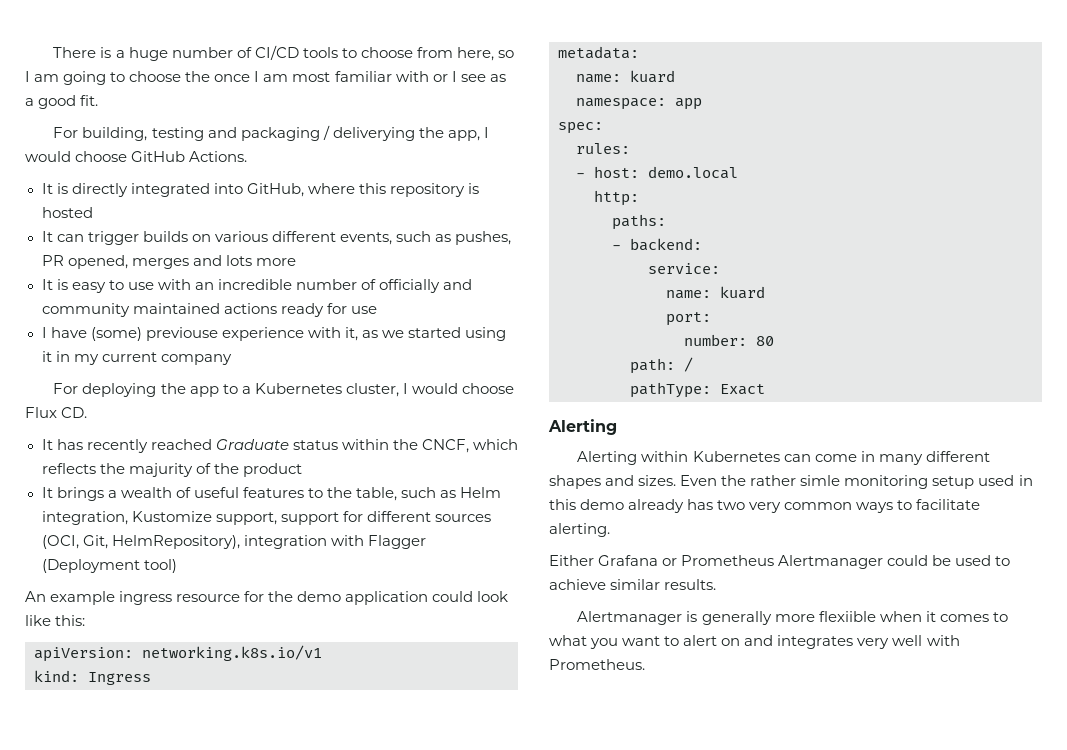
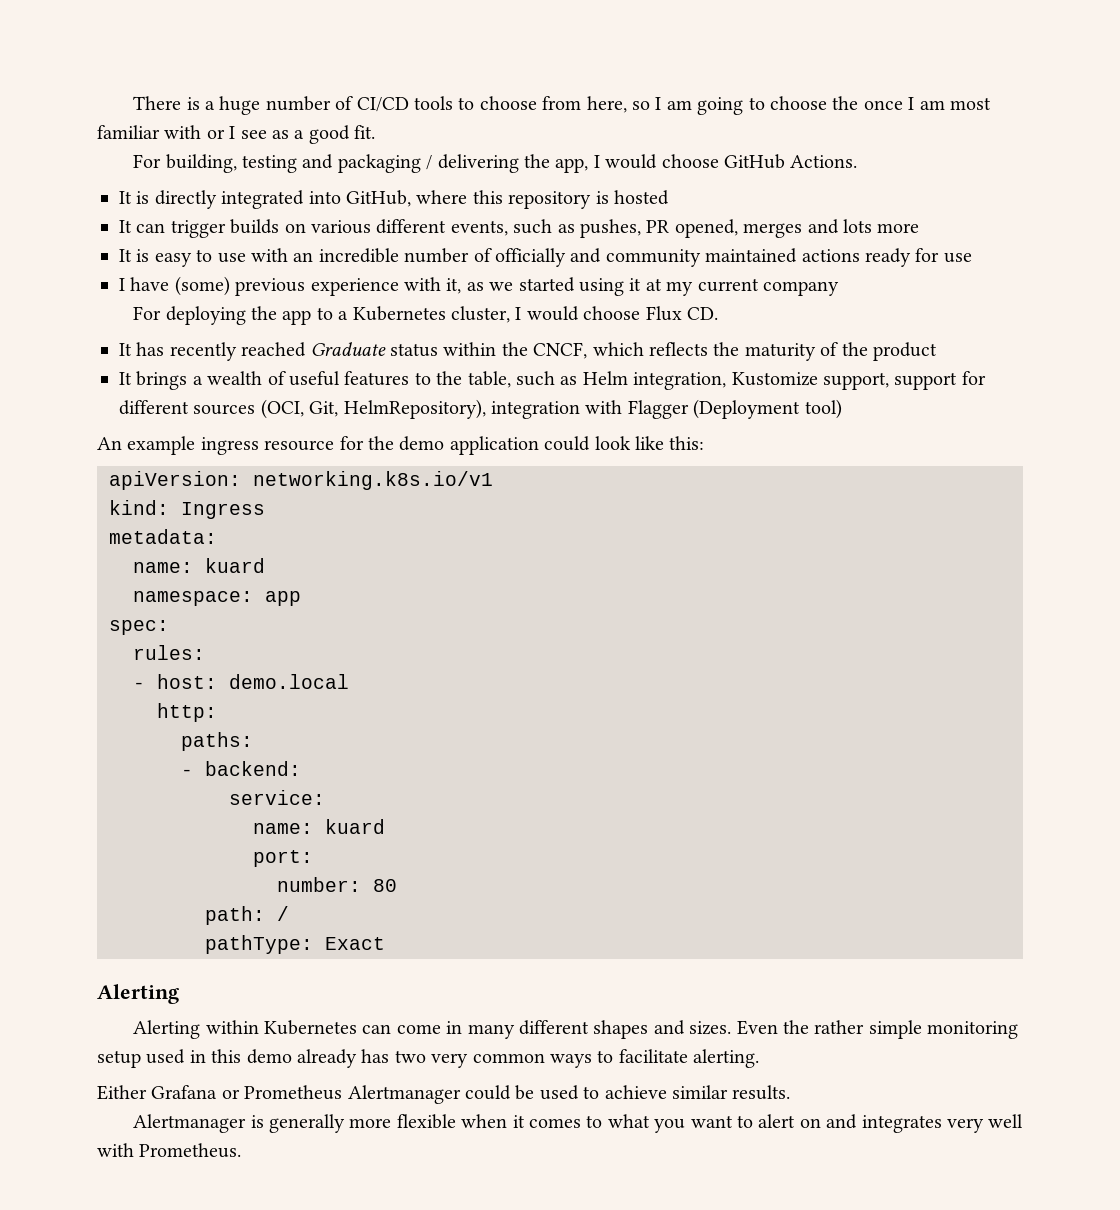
- For building, testing and packaging / deliverying the app, I would choose GitHub Actions.
+ For building, testing and packaging / delivering the app, I would choose GitHub Actions.
- I have (some) previouse experience with it, as we started using it in my current company
+ I have (some) previous experience with it, as we started using it at my current company
- It has recently reached Graduate status within the CNCF, which reflects the majurity of the product
+ It has recently reached Graduate status within the CNCF, which reflects the maturity of the product
- Even the rather simle monitoring setup used in this demo already has two very common ways to facilitate alerting.
+ Even the rather simple monitoring setup used in this demo already has two very common ways to facilitate alerting.
- Alertmanager is generally more flexiible when it comes to what you want to alert on and integrates very well with Prometheus.
+ Alertmanager is generally more flexible when it comes to what you want to alert on and integrates very well with Prometheus.

